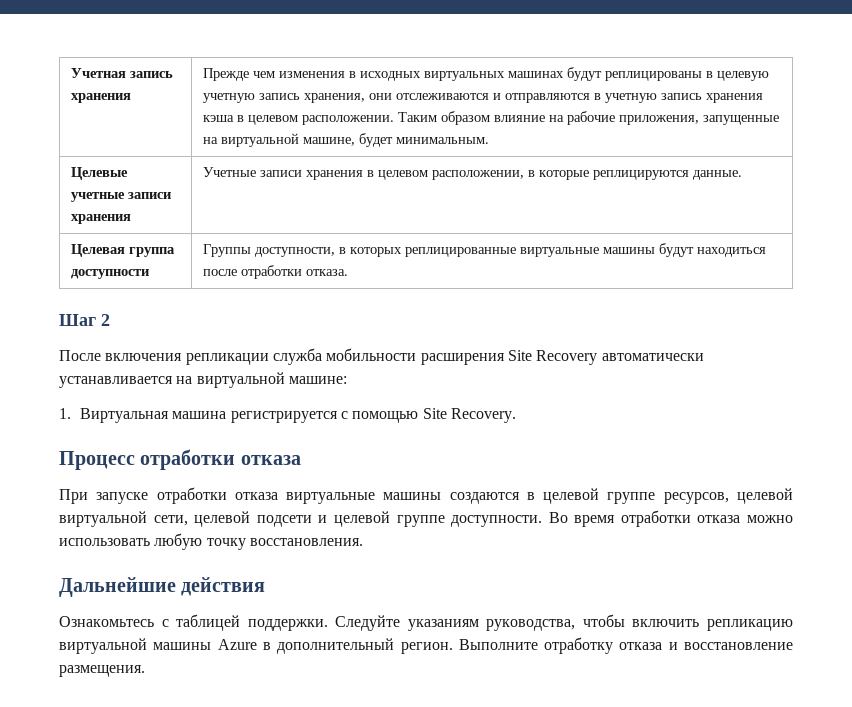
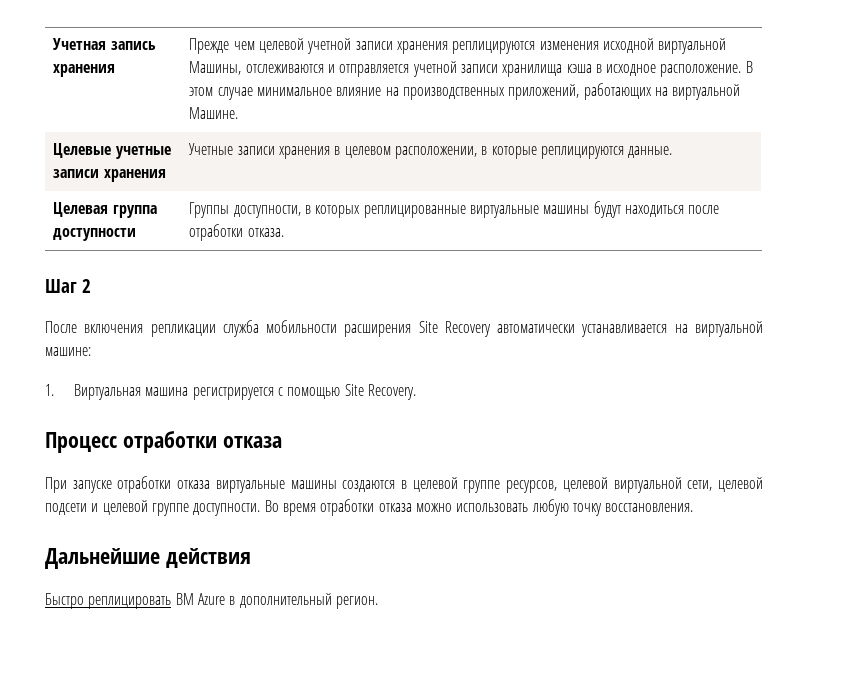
- Прежде чем изменения в исходных виртуальных машинах будут реплицированы в целевую учетную запись хранения, они отслеживаются и отправляются в учетную запись хранения кэша в целевом расположении. Таким образом влияние на рабочие приложения, запущенные на виртуальной машине, будет минимальным.
+ Прежде чем целевой учетной записи хранения реплицируются изменения исходной виртуальной Машины, отслеживаются и отправляется учетной записи хранилища кэша в исходное расположение. В этом случае минимальное влияние на производственных приложений, работающих на виртуальной Машине.
- Ознакомьтесь с таблицей поддержки. Следуйте указаниям руководства, чтобы включить репликацию виртуальной машины Azure в дополнительный регион. Выполните отработку отказа и восстановление размещения.
+ Быстро реплицировать ВМ Azure в дополнительный регион.

